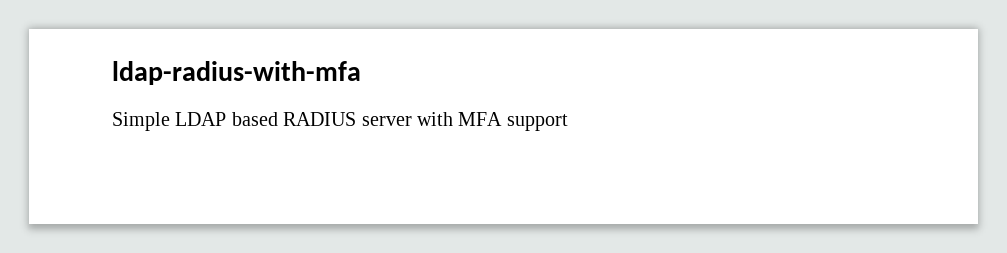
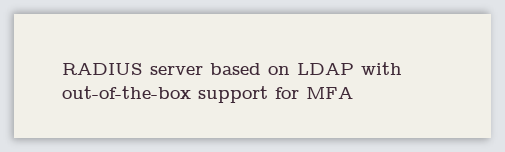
- ldap-radius-with-mfa
- Simple LDAP based RADIUS server with MFA support
+ RADIUS server based on LDAP with out-of-the-box support for MFA

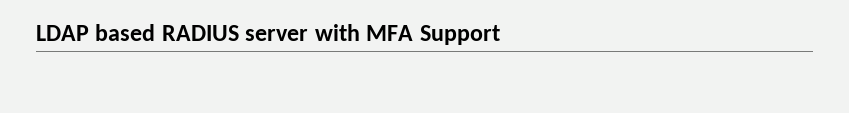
- RADIUS server based on LDAP with out-of-the-box support for MFA
+ LDAP based RADIUS server with MFA Support

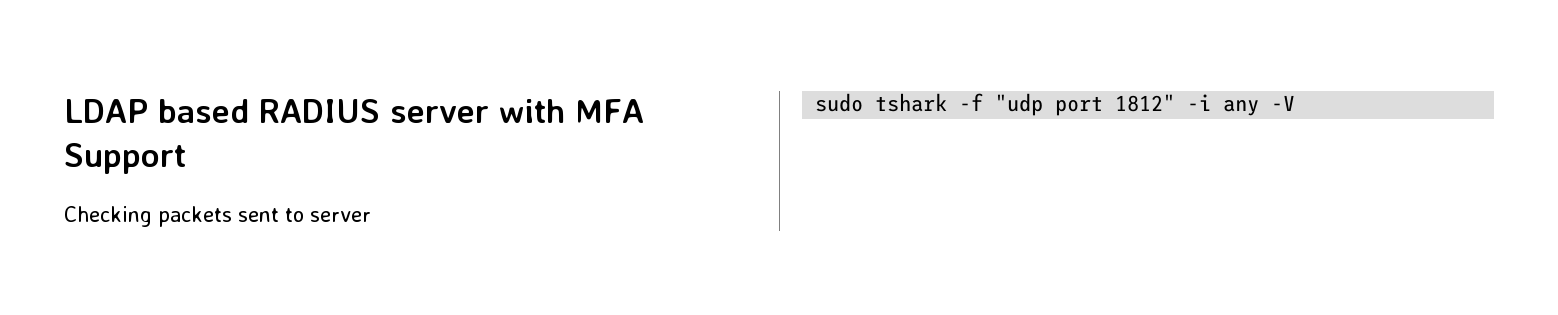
+ Checking packets sent to server
+ sudo tshark -f "udp port 1812" -i any -V

